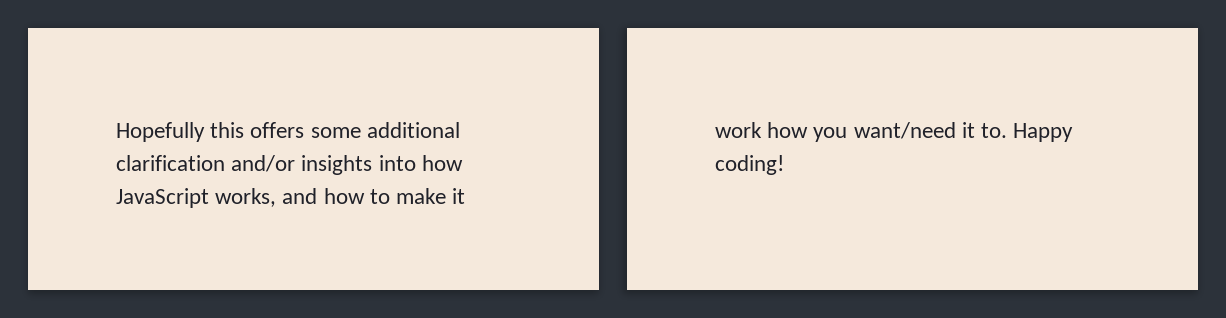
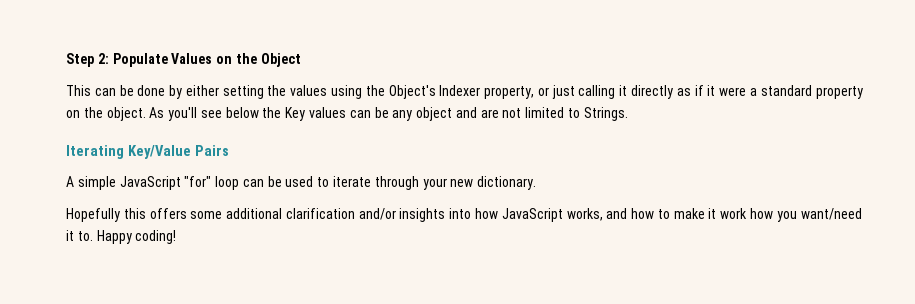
+ Step 2: Populate Values on the Object
+ This can be done by either setting the values using the Object's Indexer property, or just calling it directly as if it were a standard property on the object. As you'll see below the Key values can be any object and are not limited to Strings.
+ Iterating Key/Value Pairs
+ A simple JavaScript "for" loop can be used to iterate through your new dictionary.

